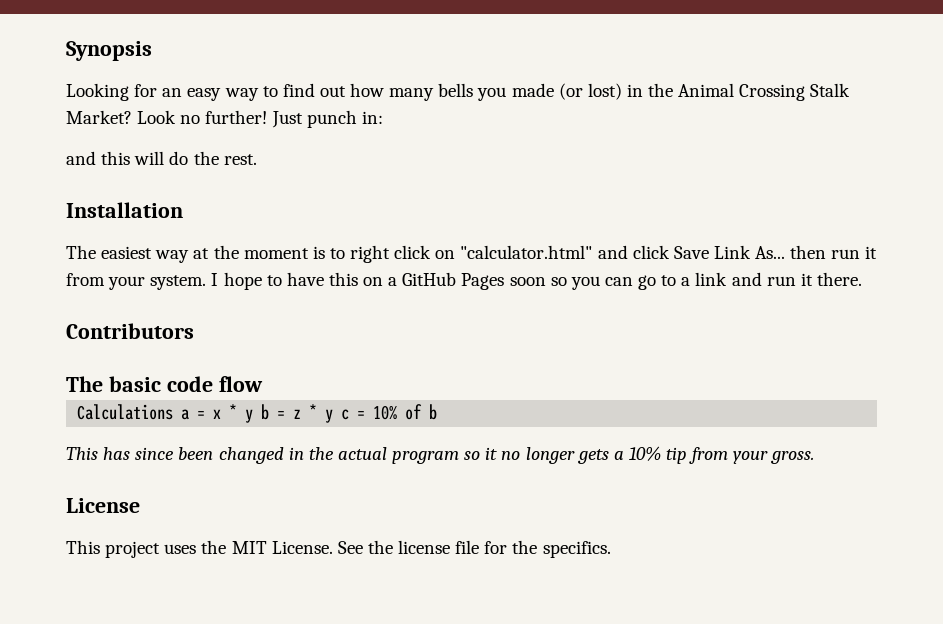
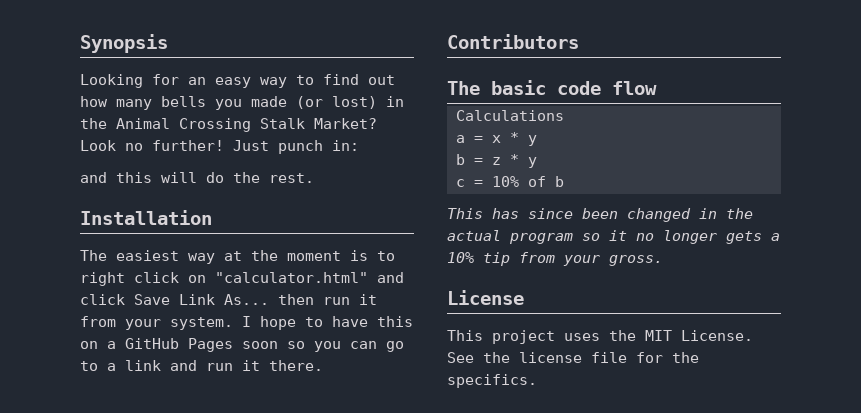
- Calculations a = x * y b = z * y c = 10% of b
+ Calculations
+ a = x * y
+ b = z * y
+ c = 10% of b

